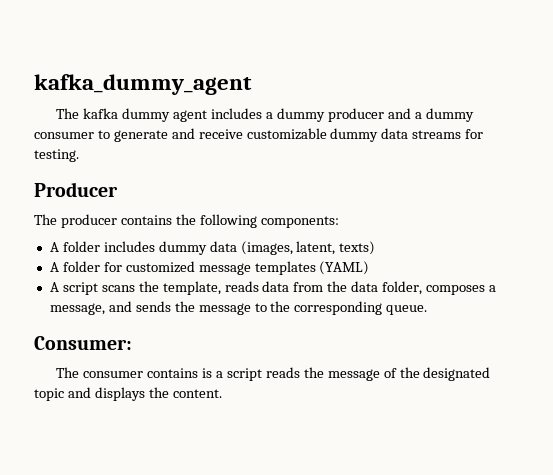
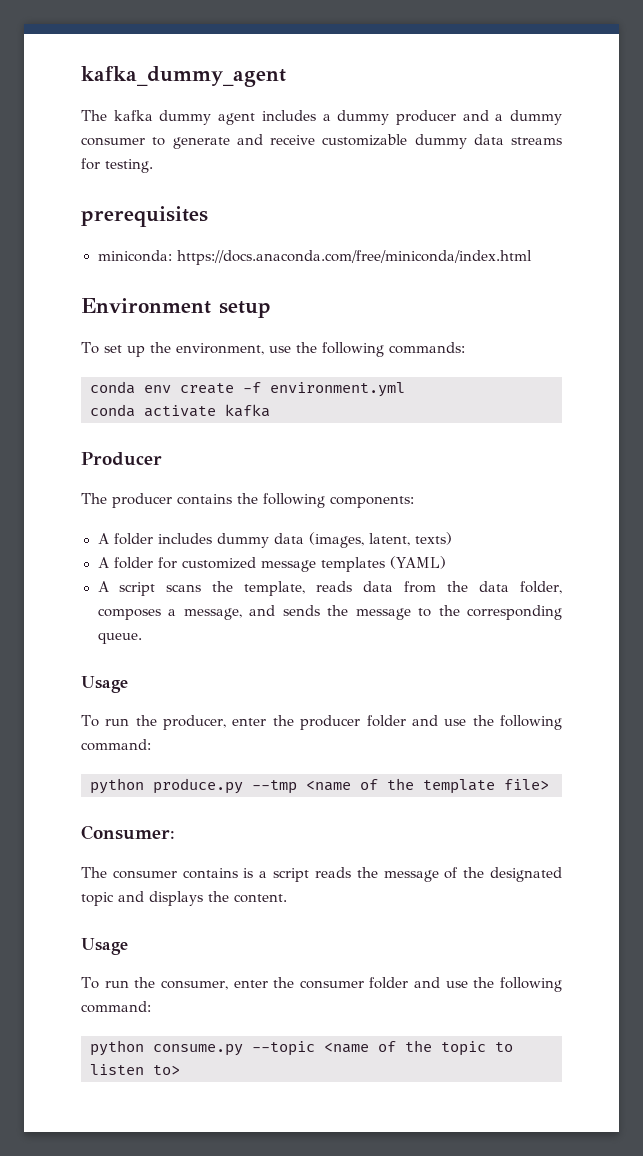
+ prerequisites
+ miniconda: https://docs.anaconda.com/free/miniconda/index.html
+ Environment setup
+ To set up the environment, use the following commands:
+ conda env create -f environment.yml
+ conda activate kafka
  A script scans the template, reads data from the data folder, composes a message, and sends the message to the corresponding queue.
+ Usage
+ To run the producer, enter the producer folder and use the following command:
+ python produce.py --tmp <name of the template file>
  The consumer contains is a script reads the message of the designated topic and displays the content.
+ Usage
+ To run the consumer, enter the consumer folder and use the following command:
+ python consume.py --topic <name of the topic to listen to>

